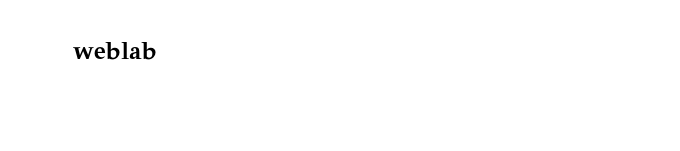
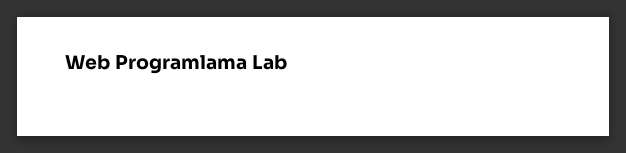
- weblab
+ Web Programlama Lab

